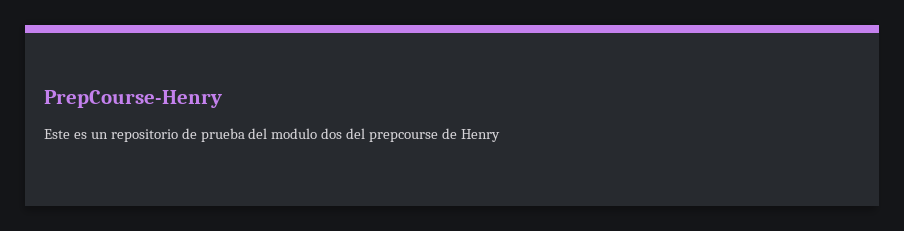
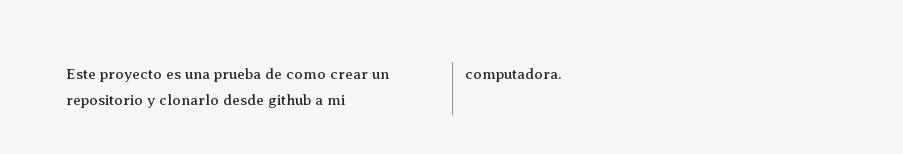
- PrepCourse-Henry
- Este es un repositorio de prueba del modulo dos del prepcourse de Henry
+ Este proyecto es una prueba de como crear un repositorio y clonarlo desde github a mi computadora.

